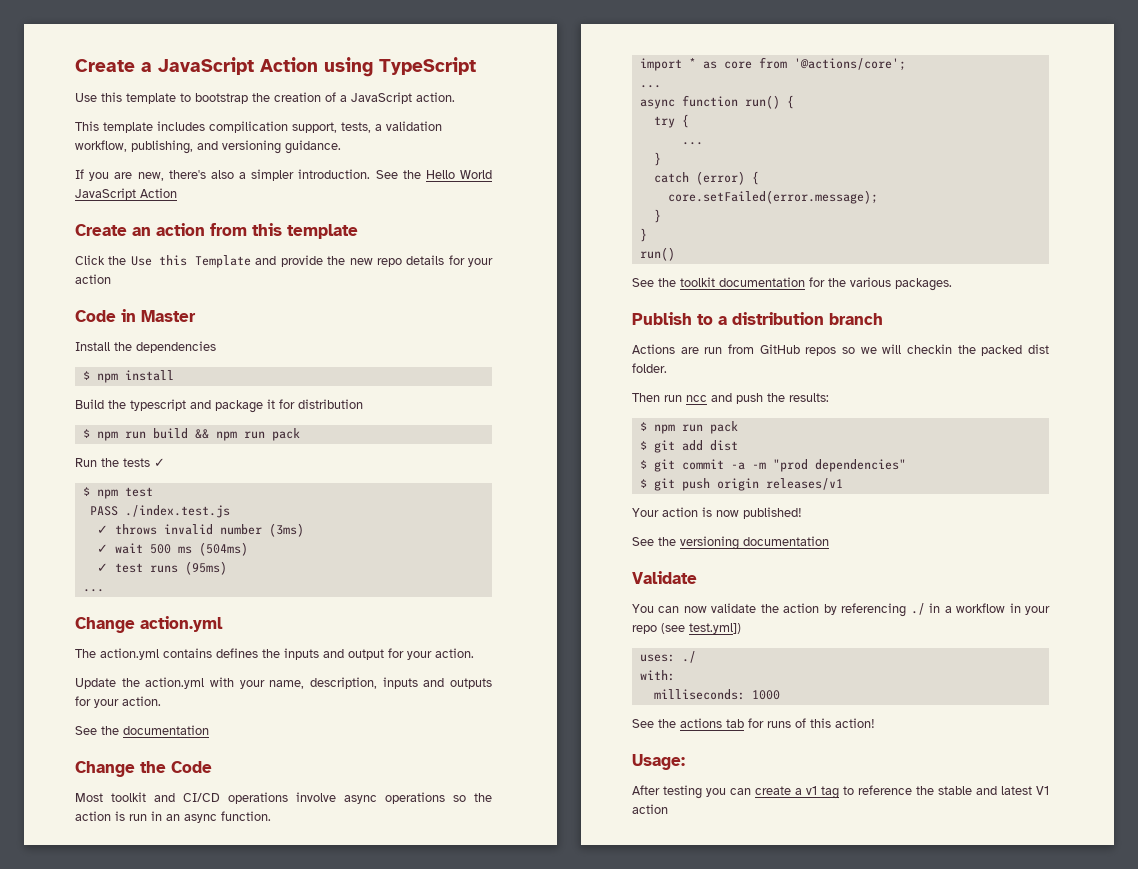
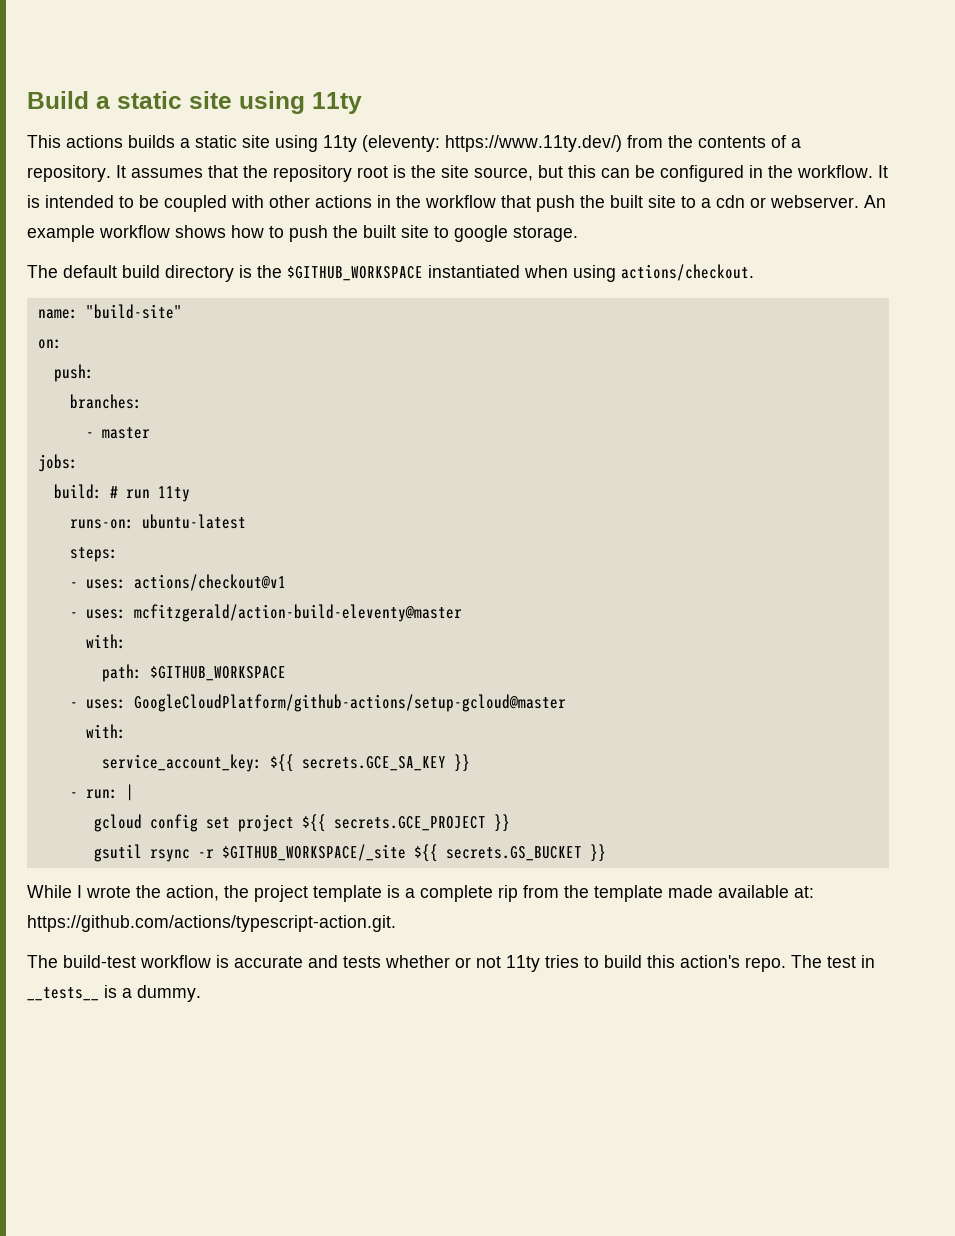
- Create a JavaScript Action using TypeScript
- Use this template to bootstrap the creation of a JavaScript action.
- This template includes compilication support, tests, a validation workflow, publishing, and versioning guidance.
- If you are new, there's also a simpler introduction. See the Hello World JavaScript Action
- Create an action from this template
- Click the Use this Template and provide the new repo details for your action
- Code in Master
- Install the dependencies
- $ npm install
- Build the typescript and package it for distribution
- $ npm run build && npm run pack
- Run the tests ✓
- $ npm test
- PASS ./index.test.js
- ✓ throws invalid number (3ms)
- ✓ wait 500 ms (504ms)
- ✓ test runs (95ms)
- ...
- Change action.yml
- The action.yml contains defines the inputs and output for your action.
- Update the action.yml with your name, description, inputs and outputs for your action.
- See the documentation
- Change the Code
- Most toolkit and CI/CD operations involve async operations so the action is run in an async function.
- import * as core from '@actions/core';
- ...
- async function run() {
- try {
- ...
- }
- catch (error) {
- core.setFailed(error.message);
- }
- }
- run()
- See the toolkit documentation for the various packages.
- Publish to a distribution branch
- Actions are run from GitHub repos so we will checkin the packed dist folder.
- Then run ncc and push the results:
- $ npm run pack
- $ git add dist
- $ git commit -a -m "prod dependencies"
- $ git push origin releases/v1
- Your action is now published!
- See the versioning documentation
- Validate
- You can now validate the action by referencing ./ in a workflow in your repo (see test.yml])
- uses: ./
+ Build a static site using 11ty
+ This actions builds a static site using 11ty (eleventy: https://www.11ty.dev/) from the contents of a repository. It assumes that the repository root is the site source, but this can be configured in the workflow. It is intended to be coupled with other actions in the workflow that push the built site to a cdn or webserver. An example workflow shows how to push the built site to google storage.
+ The default build directory is the $GITHUB_WORKSPACE instantiated when using actions/checkout.
+ name: "build-site"
+ on:
+ push:
+ branches:
+ - master
+ jobs:
+ build: # run 11ty
+ runs-on: ubuntu-latest
+ steps:
+ - uses: actions/checkout@v1
+ - uses: mcfitzgerald/action-build-eleventy@master
  with:
- milliseconds: 1000
- See the actions tab for runs of this action!
- Usage:
- After testing you can create a v1 tag to reference the stable and latest V1 action
+ path: $GITHUB_WORKSPACE
+ - uses: GoogleCloudPlatform/github-actions/setup-gcloud@master
+ with:
+ service_account_key: ${{ secrets.GCE_SA_KEY }}
+ - run: |
+ gcloud config set project ${{ secrets.GCE_PROJECT }}
+ gsutil rsync -r $GITHUB_WORKSPACE/_site ${{ secrets.GS_BUCKET }}
+ While I wrote the action, the project template is a complete rip from the template made available at: https://github.com/actions/typescript-action.git.
+ The build-test workflow is accurate and tests whether or not 11ty tries to build this action's repo. The test in __tests__ is a dummy.

